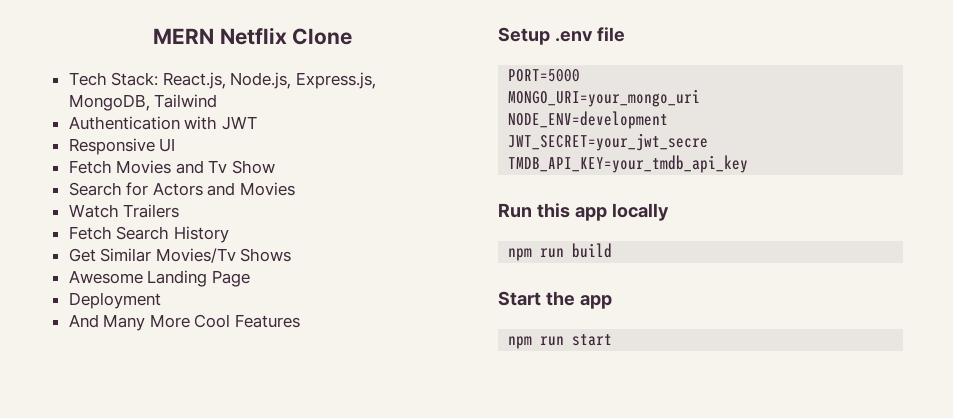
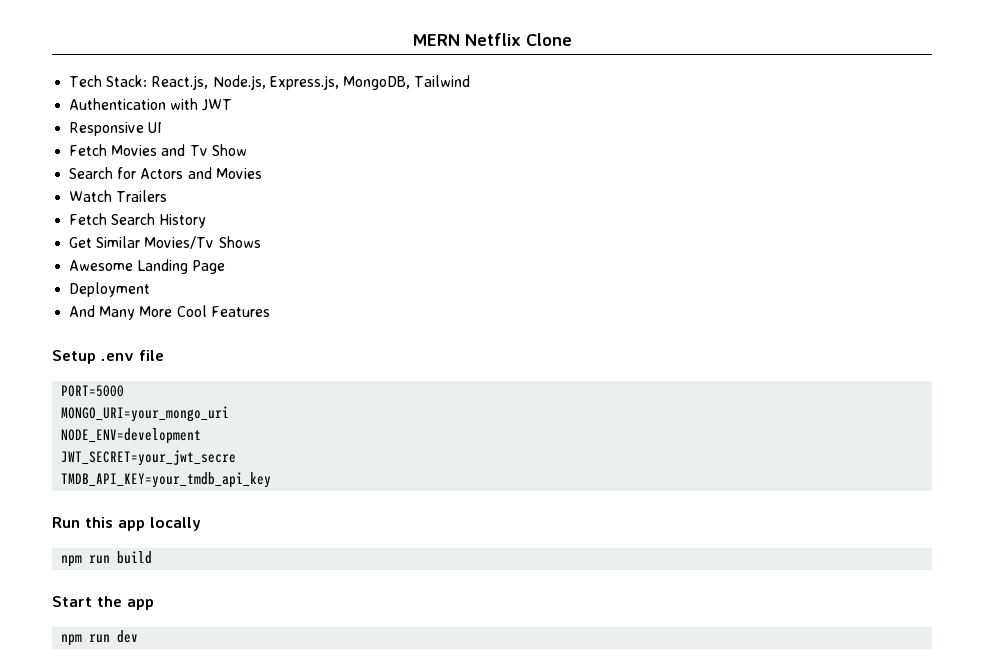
- npm run start
+ npm run dev

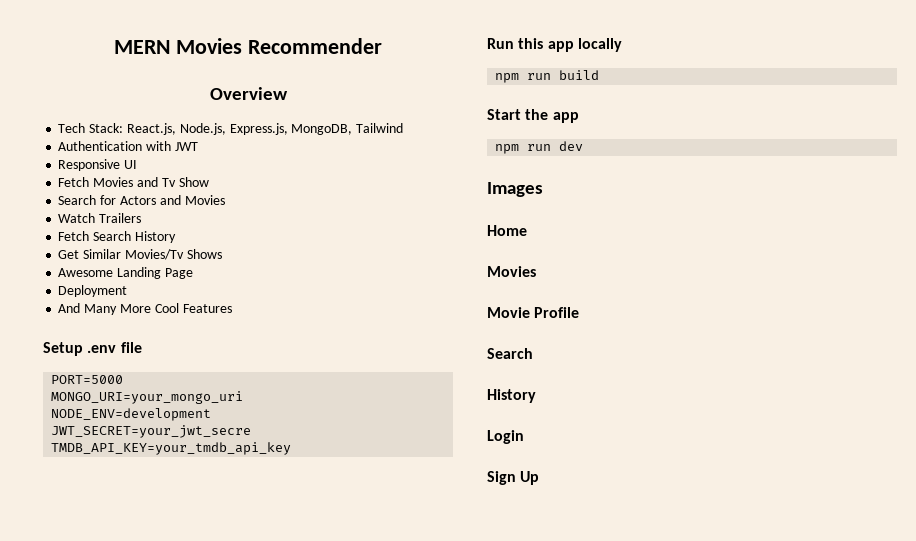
- MERN Netflix Clone
+ MERN Movies Recommender
+ Overview
+ Images
+ Home
+ Movies
+ Movie Profile
+ Search
+ History
+ Login
+ Sign Up

